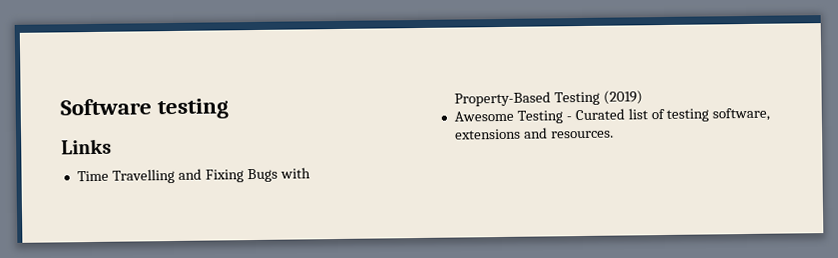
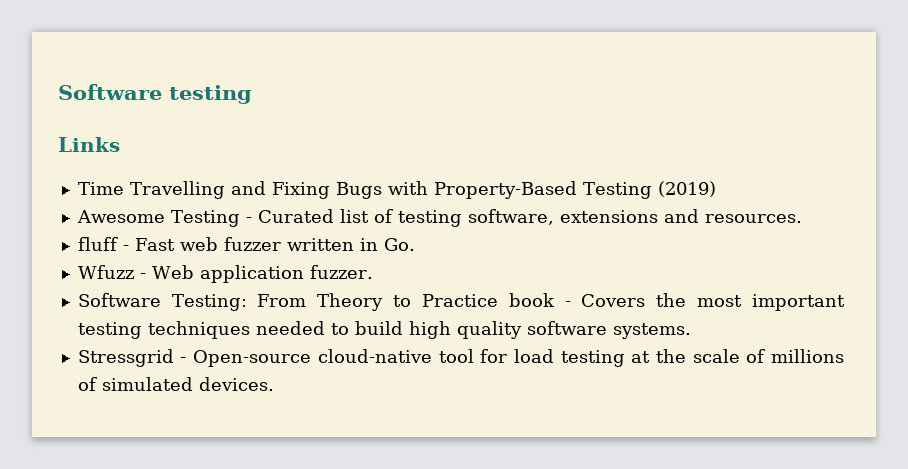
+ fluff - Fast web fuzzer written in Go.
+ Wfuzz - Web application fuzzer.
+ Software Testing: From Theory to Practice book - Covers the most important testing techniques needed to build high quality software systems.
+ Stressgrid - Open-source cloud-native tool for load testing at the scale of millions of simulated devices.

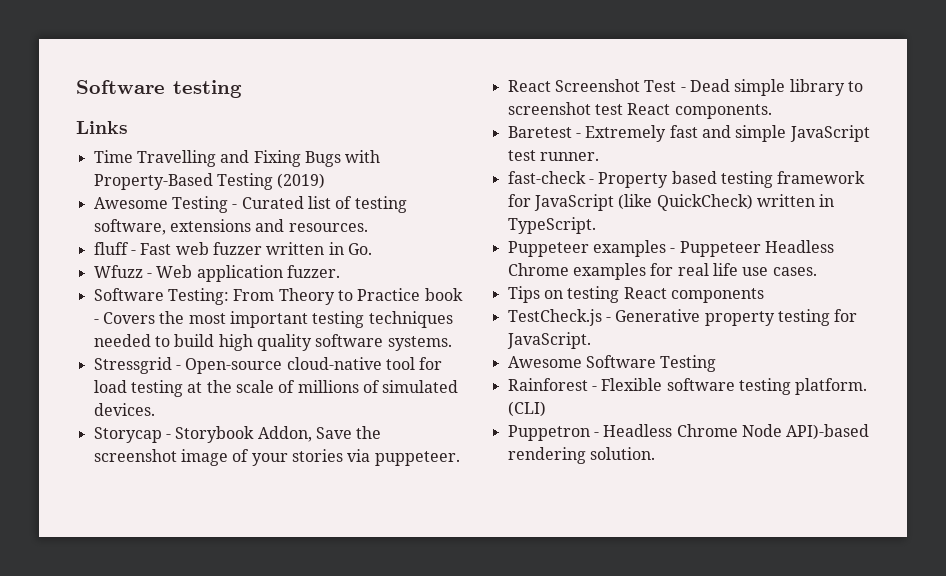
+ Storycap - Storybook Addon, Save the screenshot image of your stories via puppeteer.
+ React Screenshot Test - Dead simple library to screenshot test React components.
+ Baretest - Extremely fast and simple JavaScript test runner.
+ fast-check - Property based testing framework for JavaScript (like QuickCheck) written in TypeScript.
+ Puppeteer examples - Puppeteer Headless Chrome examples for real life use cases.
+ Tips on testing React components
+ TestCheck.js - Generative property testing for JavaScript.
+ Awesome Software Testing
+ Rainforest - Flexible software testing platform. (CLI)
+ Puppetron - Headless Chrome Node API)-based rendering solution.

